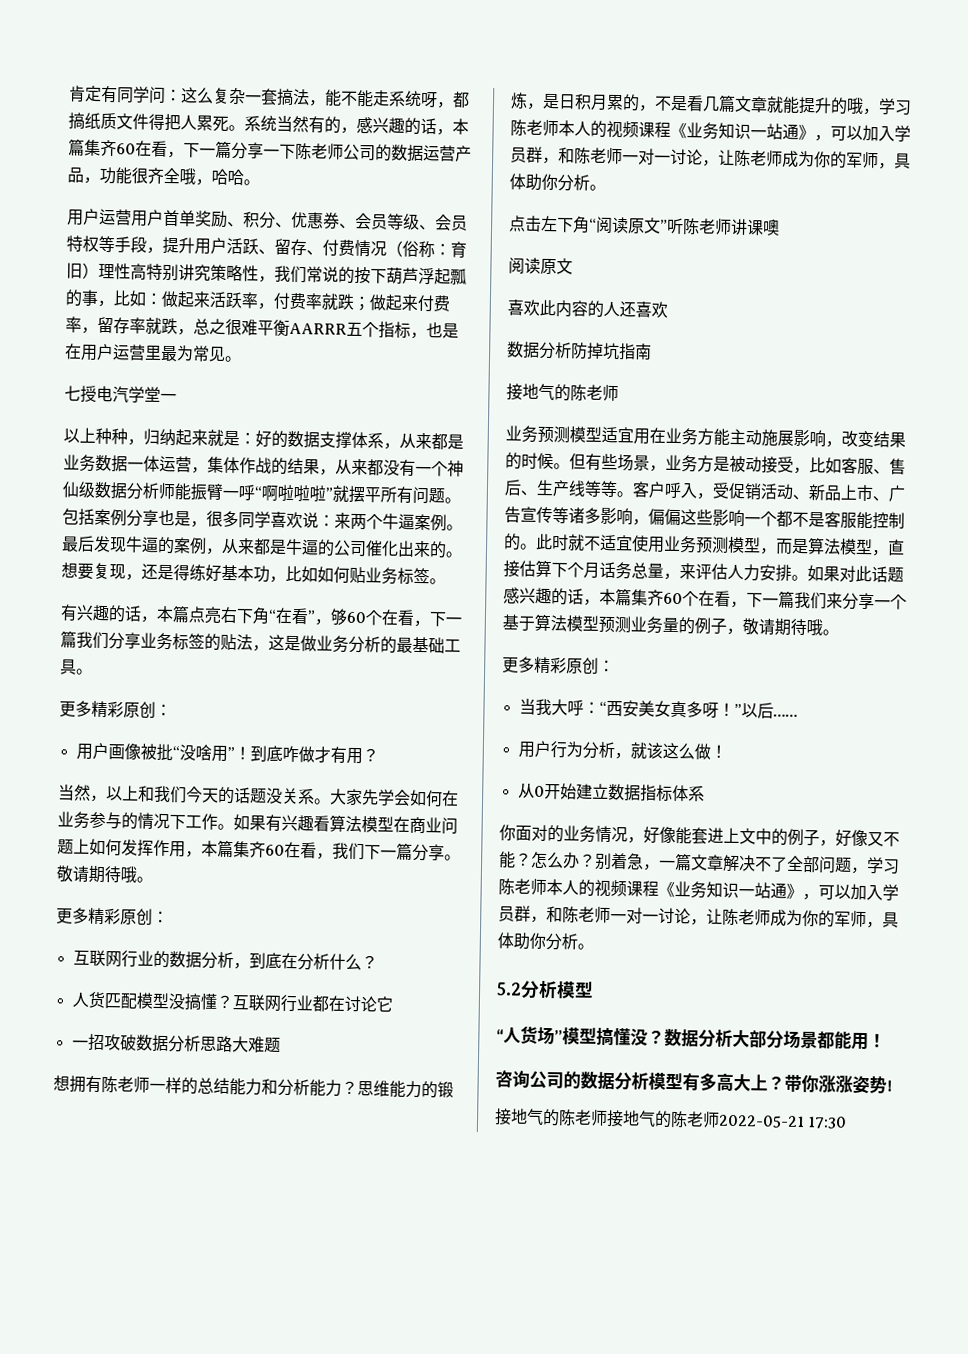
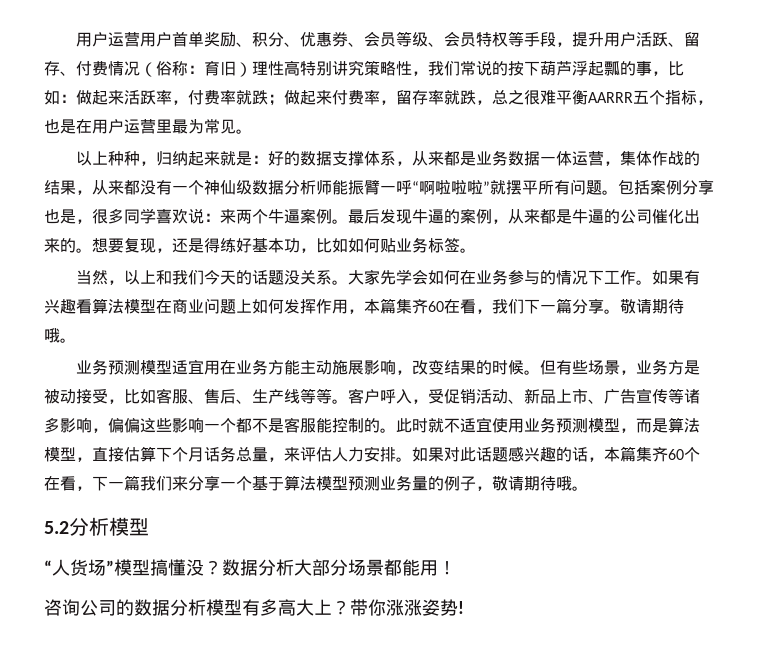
- 肯定有同学问：这么复杂一套搞法，能不能走系统呀，都搞纸质文件得把人累死。系统当然有的，感兴趣的话，本篇集齐60在看，下一篇分享一下陈老师公司的数据运营产品，功能很齐全哦，哈哈。
- 七授电汽学堂一
- 有兴趣的话，本篇点亮右下角“在看”，够60个在看，下一篇我们分享业务标签的贴法，这是做业务分析的最基础工具。
- 更多精彩原创：
- 用户画像被批“没啥用”！到底咋做才有用？
  如果有兴趣看算法模型在商业问题上如何发挥作用，本篇集齐60在看，我们下一篇分享。敬请期待哦。
- 更多精彩原创：
- 互联网行业的数据分析，到底在分析什么？
- 人货匹配模型没搞懂？互联网行业都在讨论它
- 一招攻破数据分析思路大难题
- 想拥有陈老师一样的总结能力和分析能力？思维能力的锻炼，是日积月累的，不是看几篇文章就能提升的哦，学习陈老师本人的视频课程《业务知识一站通》，可以加入学员群，和陈老师一对一讨论，让陈老师成为你的军师，具体助你分析。
- 点击左下角“阅读原文”听陈老师讲课噢
- 阅读原文
- 喜欢此内容的人还喜欢
- 数据分析防掉坑指南
- 接地气的陈老师
  如果对此话题感兴趣的话，本篇集齐60个在看，下一篇我们来分享一个基于算法模型预测业务量的例子，敬请期待哦。
- 更多精彩原创：
- 当我大呼：“西安美女真多呀！”以后……
- 用户行为分析，就该这么做！
- 从0开始建立数据指标体系
- 你面对的业务情况，好像能套进上文中的例子，好像又不能？怎么办？别着急，一篇文章解决不了全部问题，学习陈老师本人的视频课程《业务知识一站通》，可以加入学员群，和陈老师一对一讨论，让陈老师成为你的军师，具体助你分析。
- 接地气的陈老师接地气的陈老师2022-05-21 17:30

